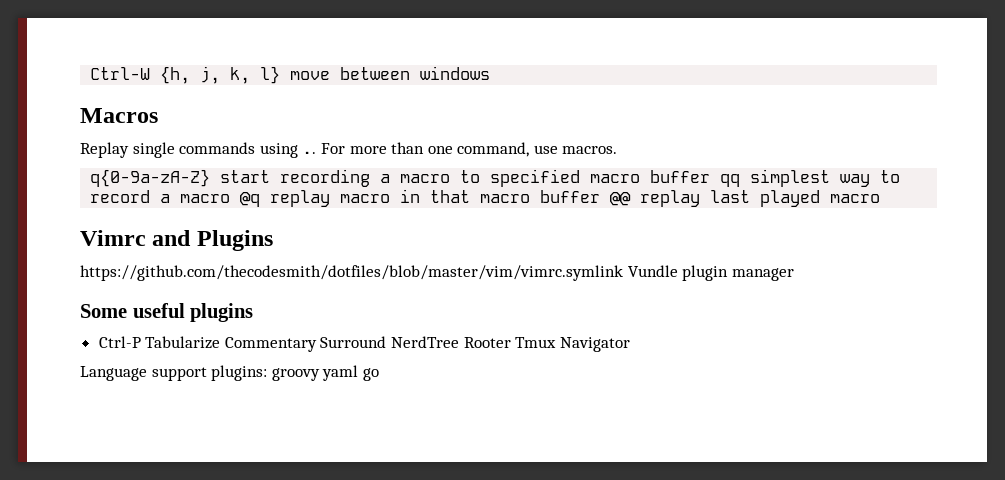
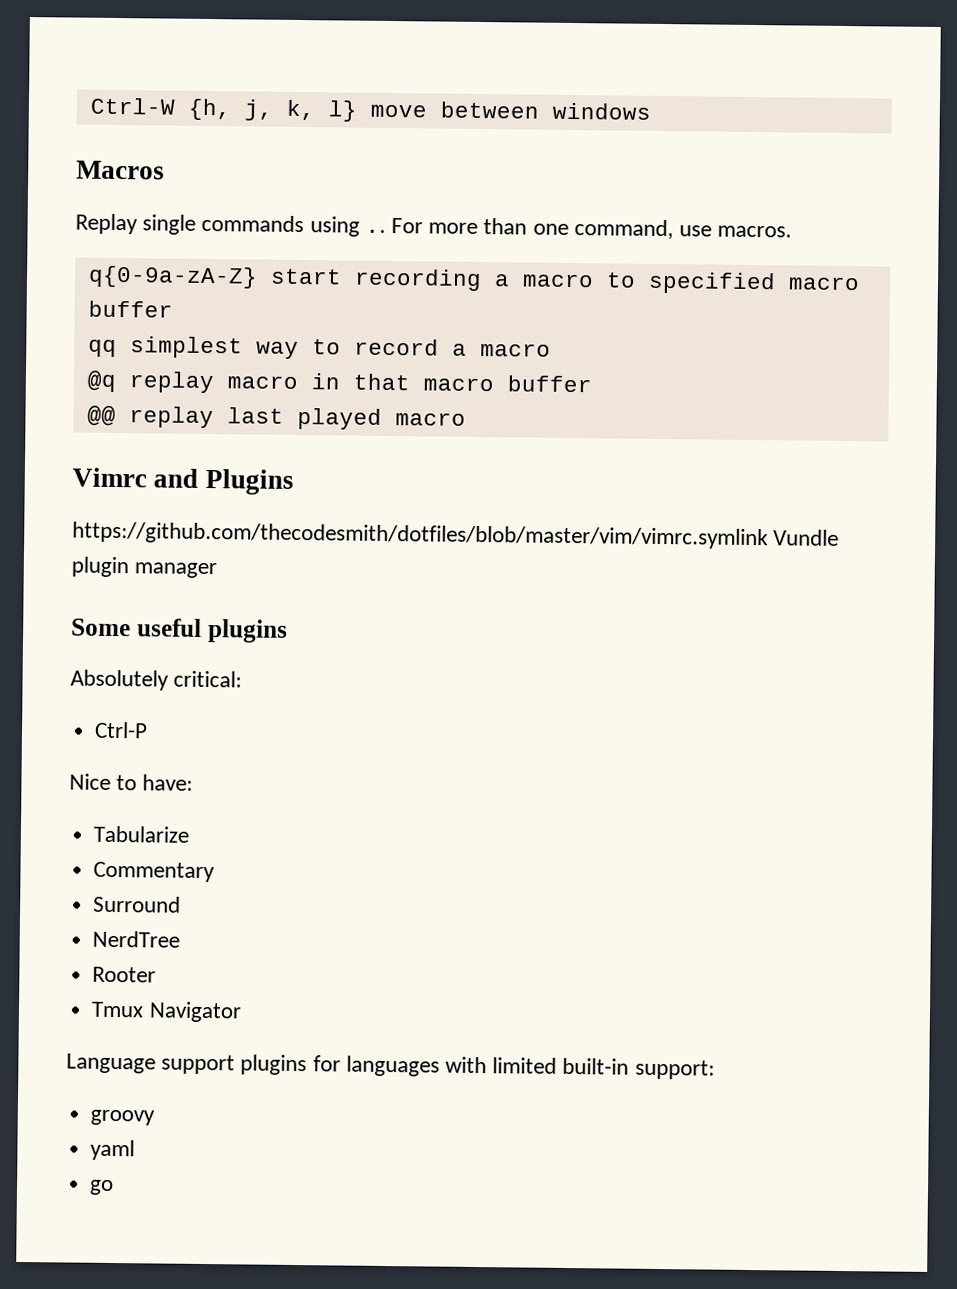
- q{0-9a-zA-Z} start recording a macro to specified macro buffer qq simplest way to record a macro @q replay macro in that macro buffer @@ replay last played macro
+ q{0-9a-zA-Z} start recording a macro to specified macro buffer
+ qq simplest way to record a macro
+ @q replay macro in that macro buffer
+ @@ replay last played macro
+ Absolutely critical:
- Ctrl-P Tabularize Commentary Surround NerdTree Rooter Tmux Navigator
+ Ctrl-P
+ Nice to have:
+ Tabularize
+ Commentary
+ Surround
+ NerdTree
+ Rooter
+ Tmux Navigator
- Language support plugins: groovy yaml go
+ Language support plugins for languages with limited built-in support:
+ groovy
+ yaml
+ go

